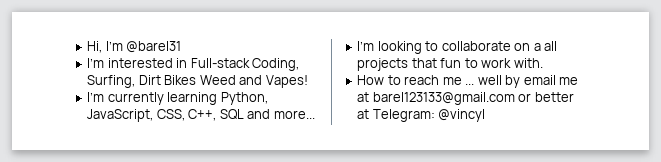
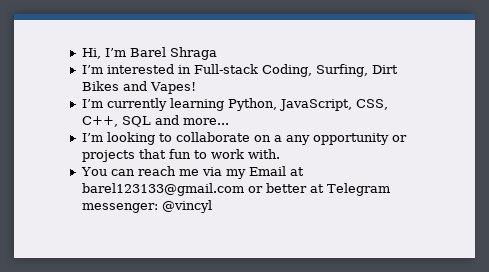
- Hi, I’m @barel31
+ Hi, I’m Barel Shraga
- I’m interested in Full-stack Coding, Surfing, Dirt Bikes Weed and Vapes!
+ I’m interested in Full-stack Coding, Surfing, Dirt Bikes and Vapes!
- I’m looking to collaborate on a all projects that fun to work with.
+ I’m looking to collaborate on a any opportunity or projects that fun to work with.
- How to reach me ... well by email me at barel123133@gmail.com or better at Telegram: @vincyl
+ You can reach me via my Email at barel123133@gmail.com or better at Telegram messenger: @vincyl

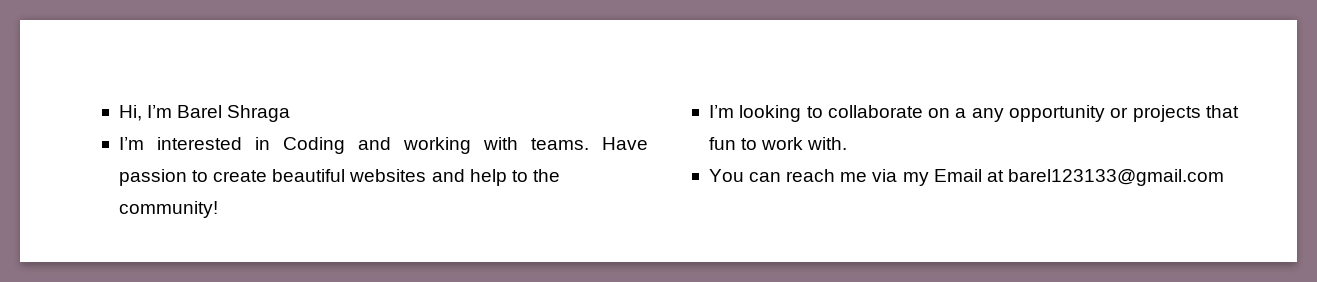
- I’m interested in Full-stack Coding, Surfing, Dirt Bikes and Vapes!
- I’m currently learning Python, JavaScript, CSS, C++, SQL and more...
+ I’m interested in Coding and working with teams. Have passion to create beautiful websites and help to the community!
- You can reach me via my Email at barel123133@gmail.com or better at Telegram messenger: @vincyl
+ You can reach me via my Email at barel123133@gmail.com

